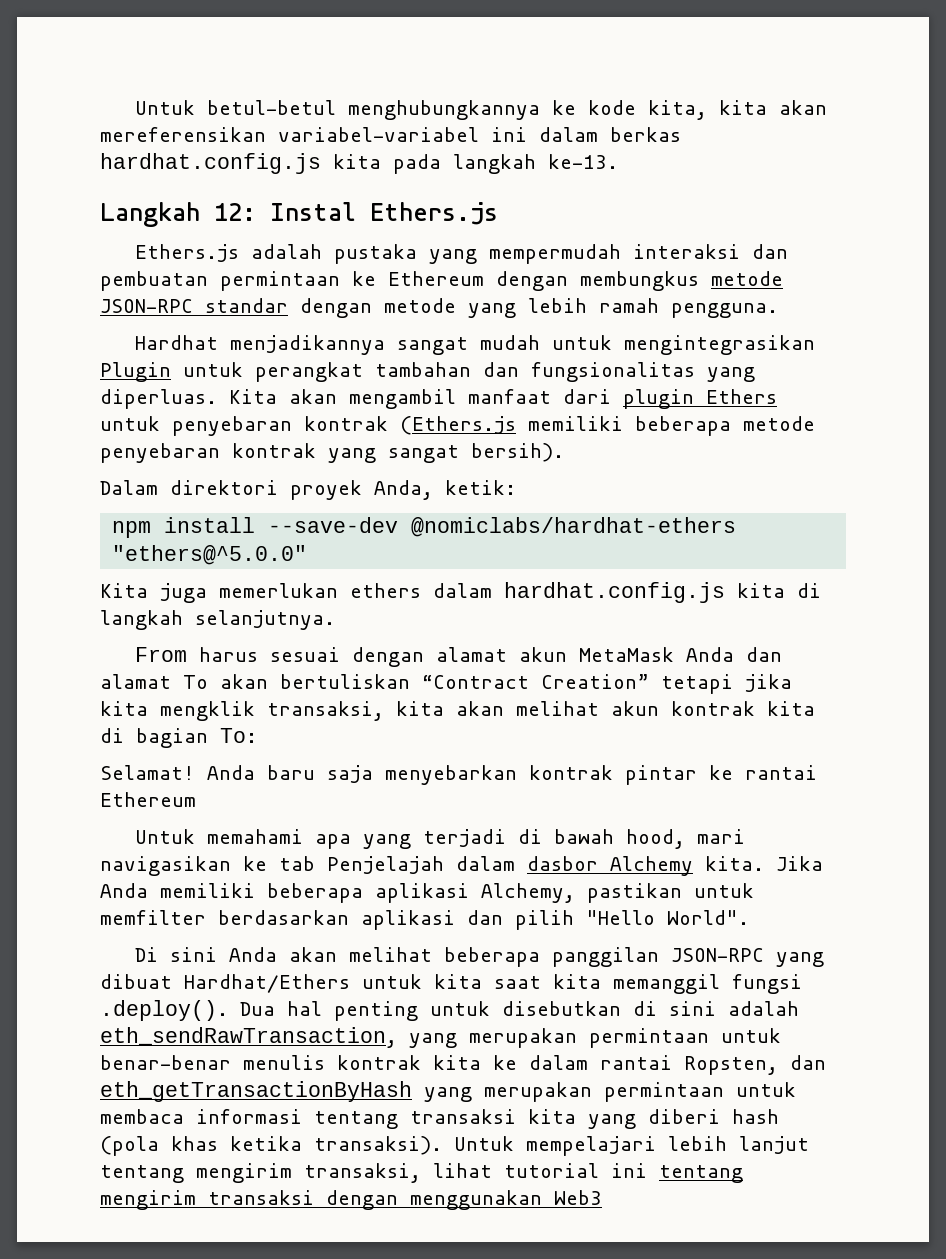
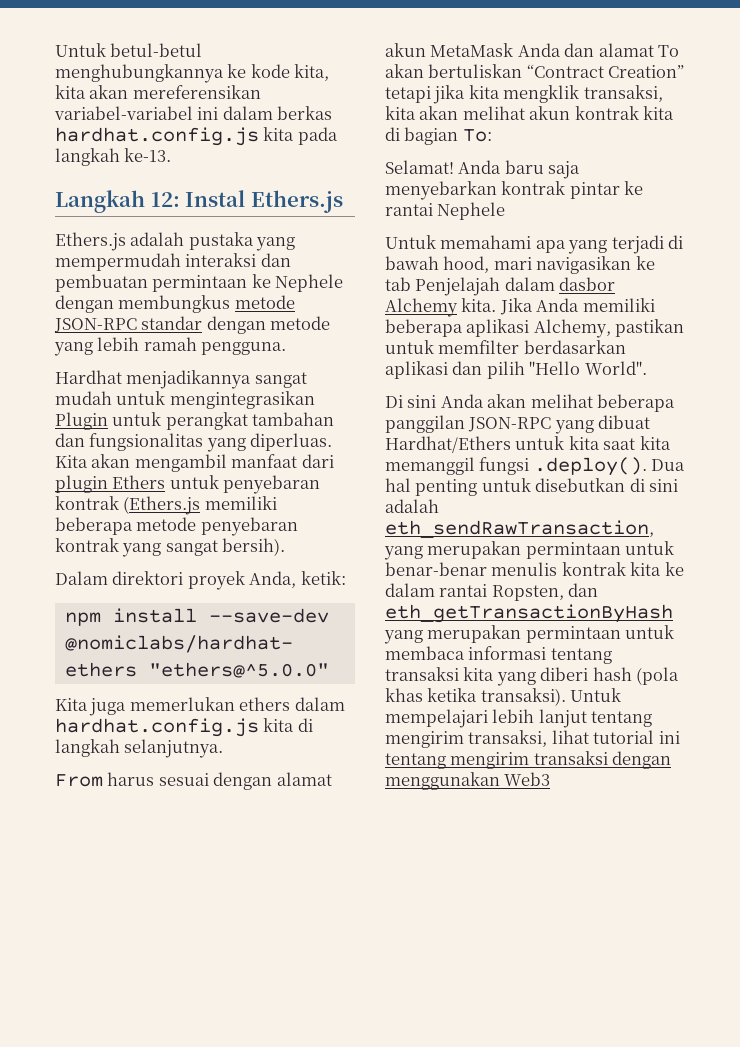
- Ethers.js adalah pustaka yang mempermudah interaksi dan pembuatan permintaan ke Ethereum dengan membungkus metode JSON-RPC standar dengan metode yang lebih ramah pengguna.
+ Ethers.js adalah pustaka yang mempermudah interaksi dan pembuatan permintaan ke Nephele dengan membungkus metode JSON-RPC standar dengan metode yang lebih ramah pengguna.
- Anda baru saja menyebarkan kontrak pintar ke rantai Ethereum
+ Anda baru saja menyebarkan kontrak pintar ke rantai Nephele

